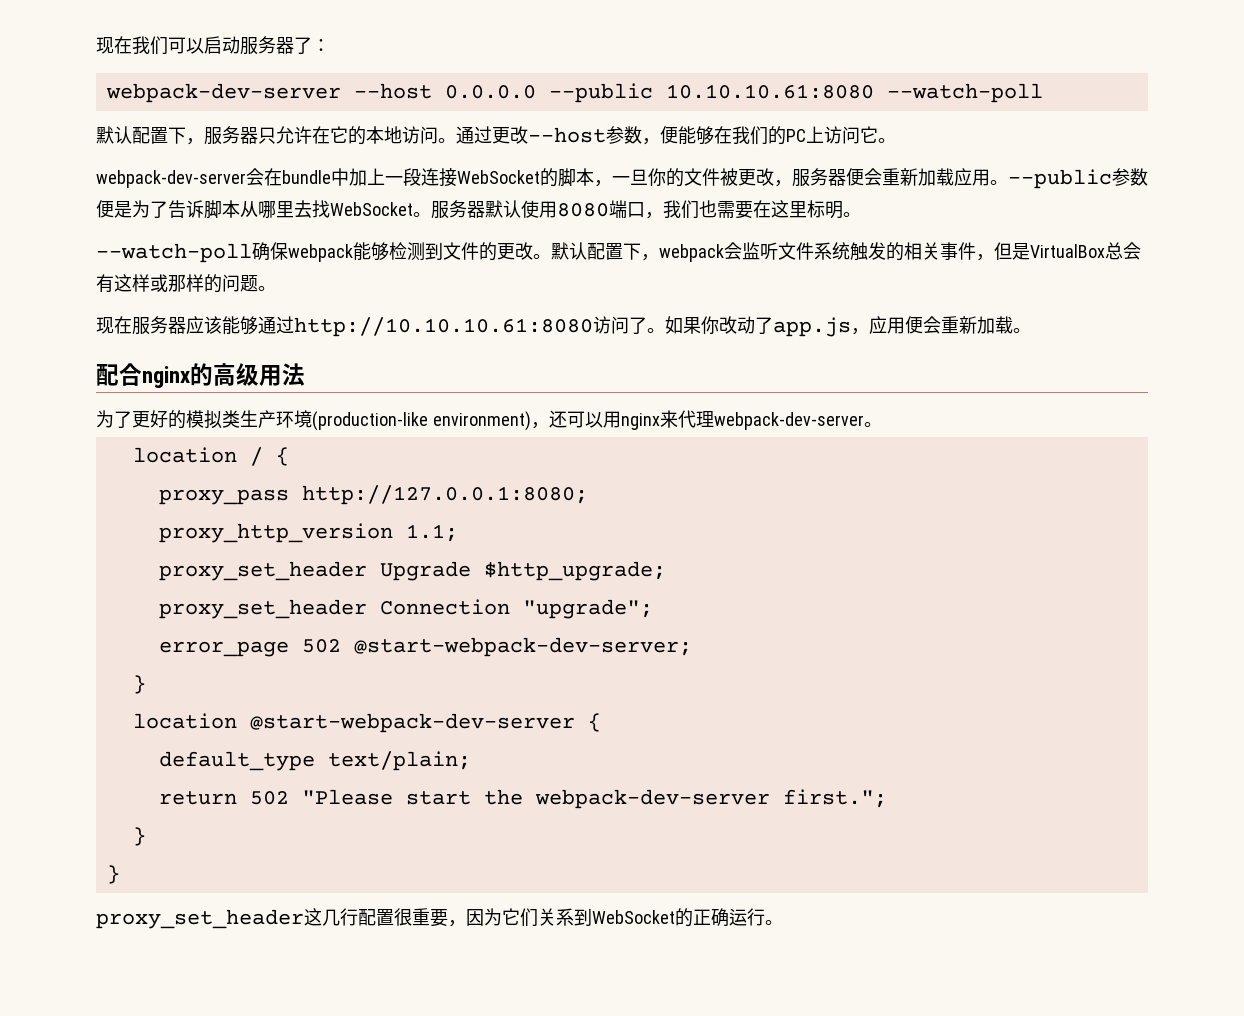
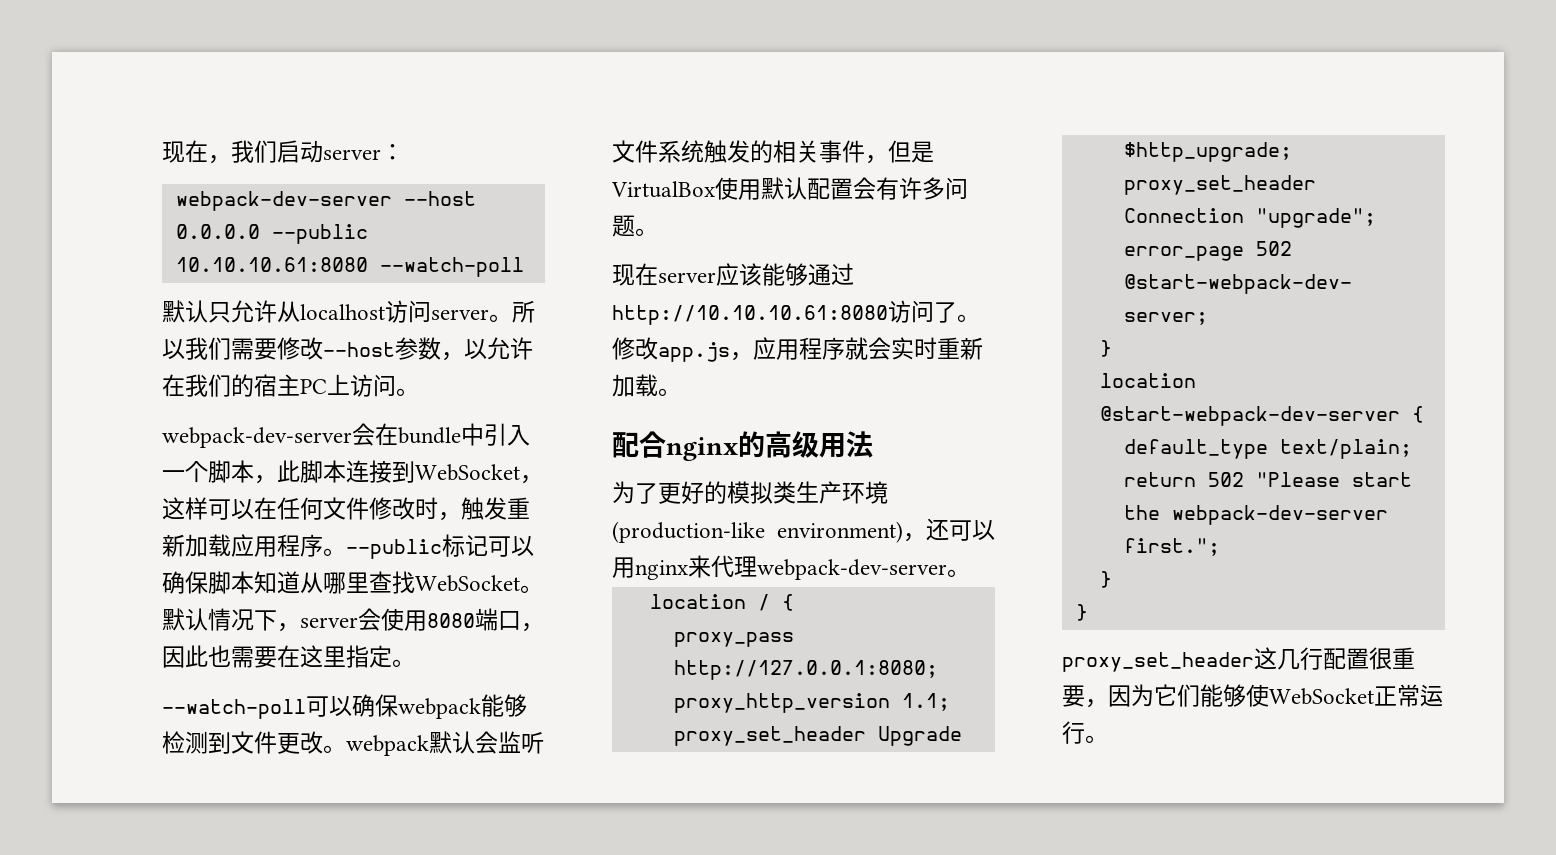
- 现在我们可以启动服务器了：
+ 现在，我们启动server：
- 默认配置下，服务器只允许在它的本地访问。通过更改--host参数，便能够在我们的PC上访问它。
+ 默认只允许从localhost访问server。所以我们需要修改--host参数，以允许在我们的宿主PC上访问。
- webpack-dev-server会在bundle中加上一段连接WebSocket的脚本，一旦你的文件被更改，服务器便会重新加载应用。--public参数便是为了告诉脚本从哪里去找WebSocket。服务器默认使用8080端口，我们也需要在这里标明。
+ webpack-dev-server会在bundle中引入一个脚本，此脚本连接到WebSocket，这样可以在任何文件修改时，触发重新加载应用程序。--public标记可以确保脚本知道从哪里查找WebSocket。默认情况下，server会使用8080端口，因此也需要在这里指定。
- --watch-poll确保webpack能够检测到文件的更改。默认配置下，webpack会监听文件系统触发的相关事件，但是VirtualBox总会有这样或那样的问题。
+ --watch-poll可以确保webpack能够检测到文件更改。webpack默认会监听文件系统触发的相关事件，但是VirtualBox使用默认配置会有许多问题。
- 现在服务器应该能够通过http://10.10.10.61:8080访问了。
+ 现在server应该能够通过http://10.10.10.61:8080访问了。
- 如果你改动了app.js，应用便会重新加载。
+ 修改app.js，应用程序就会实时重新加载。
- proxy_set_header这几行配置很重要，因为它们关系到WebSocket的正确运行。
+ proxy_set_header这几行配置很重要，因为它们能够使WebSocket正常运行。

